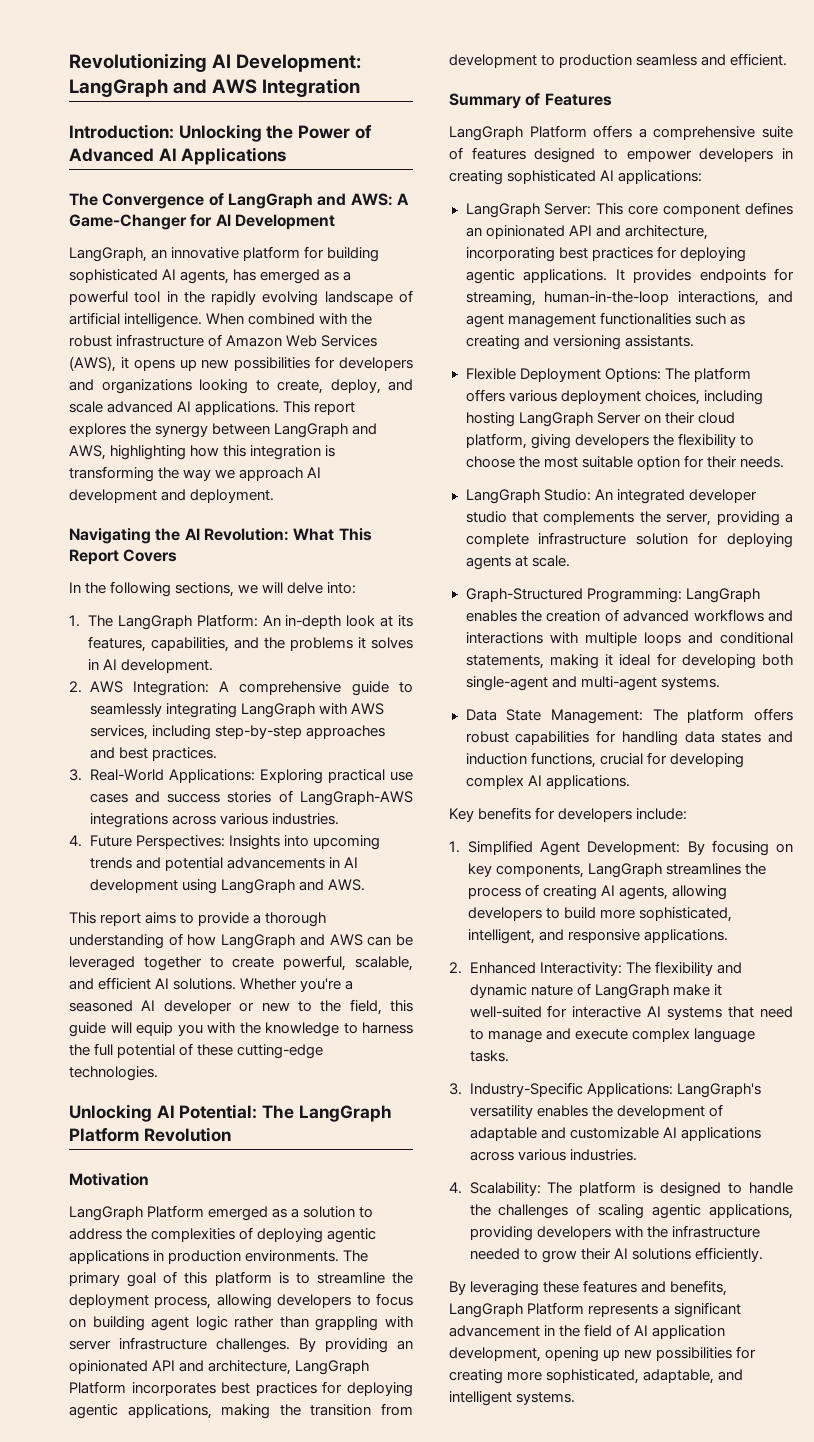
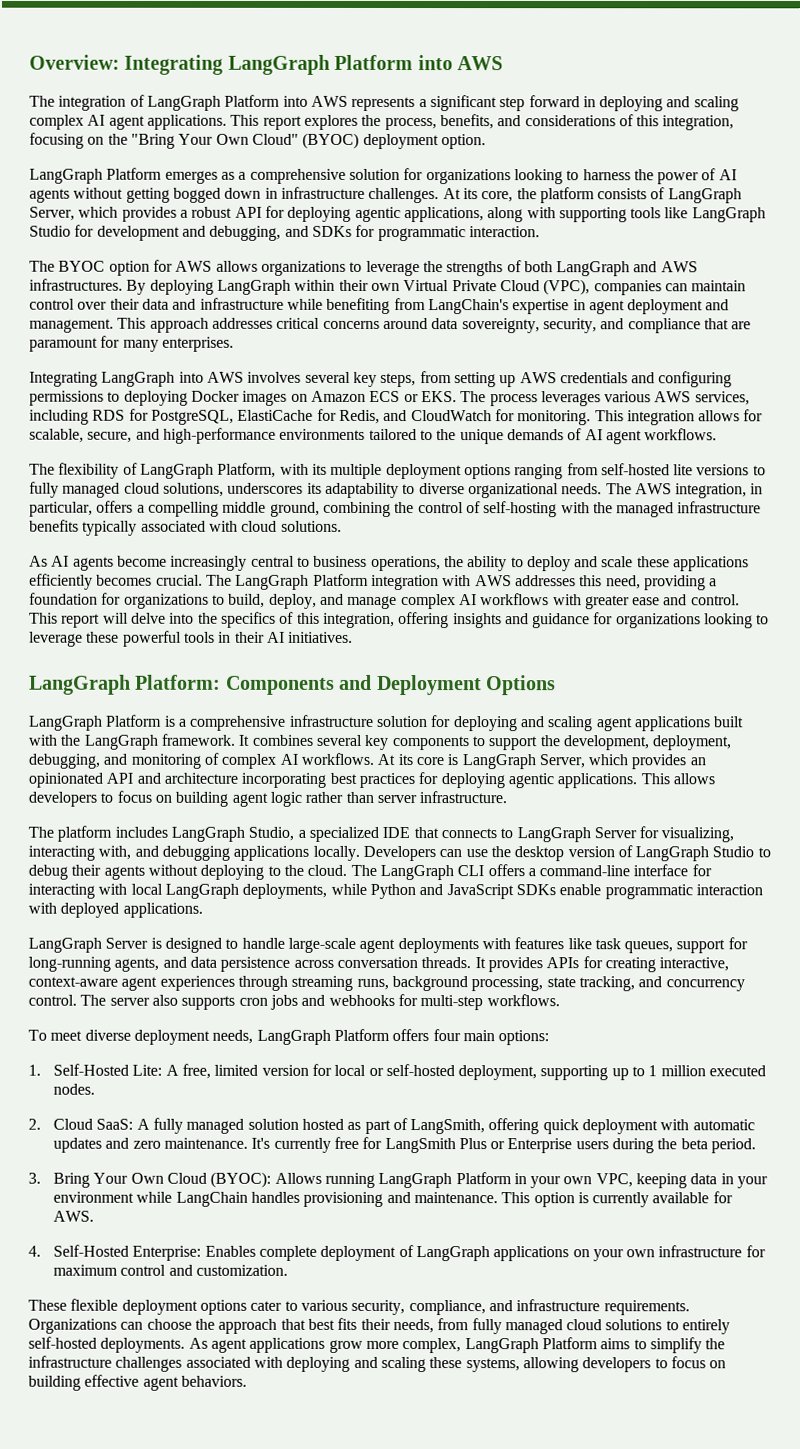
- Revolutionizing AI Development: LangGraph and AWS Integration
- Introduction: Unlocking the Power of Advanced AI Applications
- The Convergence of LangGraph and AWS: A Game-Changer for AI Development
- LangGraph, an innovative platform for building sophisticated AI agents, has emerged as a powerful tool in the rapidly evolving landscape of artificial intelligence. When combined with the robust infrastructure of Amazon Web Services (AWS), it opens up new possibilities for developers and organizations looking to create, deploy, and scale advanced AI applications.
+ Overview: Integrating LangGraph Platform into AWS
+ The integration of LangGraph Platform into AWS represents a significant step forward in deploying and scaling complex AI agent applications.
- This report explores the synergy between LangGraph and AWS, highlighting how this integration is transforming the way we approach AI development and deployment.
- Navigating the AI Revolution: What This Report Covers
- In the following sections, we will delve into:
- 1. The LangGraph Platform: An in-depth look at its features, capabilities, and the problems it solves in AI development.
- 2. AWS Integration: A comprehensive guide to seamlessly integrating LangGraph with AWS services, including step-by-step approaches and best practices.
- 3. Real-World Applications: Exploring practical use cases and success stories of LangGraph-AWS integrations across various industries.
- 4. Future Perspectives: Insights into upcoming trends and potential advancements in AI development using LangGraph and AWS.
- This report aims to provide a thorough understanding of how LangGraph and AWS can be leveraged together to create powerful, scalable, and efficient AI solutions. Whether you're a seasoned AI developer or new to the field, this guide will equip you with the knowledge to harness the full potential of these cutting-edge technologies.
- Unlocking AI Potential: The LangGraph Platform Revolution
- Motivation
- LangGraph Platform emerged as a solution to address the complexities of deploying agentic applications in production environments. The primary goal of this platform is to streamline the deployment process, allowing developers to focus on building agent logic rather than grappling with server infrastructure challenges. By providing an opinionated API and architecture, LangGraph Platform incorporates best practices for deploying agentic applications, making the transition from development to production seamless and efficient.
- Summary of Features
- LangGraph Platform offers a comprehensive suite of features designed to empower developers in creating sophisticated AI applications:
- LangGraph Server: This core component defines an opinionated API and architecture, incorporating best practices for deploying agentic applications. It provides endpoints for streaming, human-in-the-loop interactions, and agent management functionalities such as creating and versioning assistants.
- Flexible Deployment Options: The platform offers various deployment choices, including hosting LangGraph Server on their cloud platform, giving developers the flexibility to choose the most suitable option for their needs.
- LangGraph Studio: An integrated developer studio that complements the server, providing a complete infrastructure solution for deploying agents at scale.
- Graph-Structured Programming: LangGraph enables the creation of advanced workflows and interactions with multiple loops and conditional statements, making it ideal for developing both single-agent and multi-agent systems.
- Data State Management: The platform offers robust capabilities for handling data states and induction functions, crucial for developing complex AI applications.
- Key benefits for developers include:
- 1. Simplified Agent Development: By focusing on key components, LangGraph streamlines the process of creating AI agents, allowing developers to build more sophisticated, intelligent, and responsive applications.
- 2. Enhanced Interactivity: The flexibility and dynamic nature of LangGraph make it well-suited for interactive AI systems that need to manage and execute complex language tasks.
- 3. Industry-Specific Applications: LangGraph's versatility enables the development of adaptable and customizable AI applications across various industries.
- 4. Scalability: The platform is designed to handle the challenges of scaling agentic applications, providing developers with the infrastructure needed to grow their AI solutions efficiently.
- By leveraging these features and benefits, LangGraph Platform represents a significant advancement in the field of AI application development, opening up new possibilities for creating more sophisticated, adaptable, and intelligent systems.
+ This report explores the process, benefits, and considerations of this integration, focusing on the "Bring Your Own Cloud" (BYOC) deployment option.
+ LangGraph Platform emerges as a comprehensive solution for organizations looking to harness the power of AI agents without getting bogged down in infrastructure challenges. At its core, the platform consists of LangGraph Server, which provides a robust API for deploying agentic applications, along with supporting tools like LangGraph Studio for development and debugging, and SDKs for programmatic interaction.
+ The BYOC option for AWS allows organizations to leverage the strengths of both LangGraph and AWS infrastructures. By deploying LangGraph within their own Virtual Private Cloud (VPC), companies can maintain control over their data and infrastructure while benefiting from LangChain's expertise in agent deployment and management. This approach addresses critical concerns around data sovereignty, security, and compliance that are paramount for many enterprises.
+ Integrating LangGraph into AWS involves several key steps, from setting up AWS credentials and configuring permissions to deploying Docker images on Amazon ECS or EKS. The process leverages various AWS services, including RDS for PostgreSQL, ElastiCache for Redis, and CloudWatch for monitoring. This integration allows for scalable, secure, and high-performance environments tailored to the unique demands of AI agent workflows.
+ The flexibility of LangGraph Platform, with its multiple deployment options ranging from self-hosted lite versions to fully managed cloud solutions, underscores its adaptability to diverse organizational needs. The AWS integration, in particular, offers a compelling middle ground, combining the control of self-hosting with the managed infrastructure benefits typically associated with cloud solutions.
+ As AI agents become increasingly central to business operations, the ability to deploy and scale these applications efficiently becomes crucial. The LangGraph Platform integration with AWS addresses this need, providing a foundation for organizations to build, deploy, and manage complex AI workflows with greater ease and control. This report will delve into the specifics of this integration, offering insights and guidance for organizations looking to leverage these powerful tools in their AI initiatives.
+ LangGraph Platform: Components and Deployment Options
+ LangGraph Platform is a comprehensive infrastructure solution for deploying and scaling agent applications built with the LangGraph framework. It combines several key components to support the development, deployment, debugging, and monitoring of complex AI workflows. At its core is LangGraph Server, which provides an opinionated API and architecture incorporating best practices for deploying agentic applications. This allows developers to focus on building agent logic rather than server infrastructure.
+ The platform includes LangGraph Studio, a specialized IDE that connects to LangGraph Server for visualizing, interacting with, and debugging applications locally. Developers can use the desktop version of LangGraph Studio to debug their agents without deploying to the cloud. The LangGraph CLI offers a command-line interface for interacting with local LangGraph deployments, while Python and JavaScript SDKs enable programmatic interaction with deployed applications.
+ LangGraph Server is designed to handle large-scale agent deployments with features like task queues, support for long-running agents, and data persistence across conversation threads. It provides APIs for creating interactive, context-aware agent experiences through streaming runs, background processing, state tracking, and concurrency control. The server also supports cron jobs and webhooks for multi-step workflows.
+ To meet diverse deployment needs, LangGraph Platform offers four main options:
+ 1. Self-Hosted Lite: A free, limited version for local or self-hosted deployment, supporting up to 1 million executed nodes.
+ 2. Cloud SaaS: A fully managed solution hosted as part of LangSmith, offering quick deployment with automatic updates and zero maintenance. It's currently free for LangSmith Plus or Enterprise users during the beta period.
+ 3. Bring Your Own Cloud (BYOC): Allows running LangGraph Platform in your own VPC, keeping data in your environment while LangChain handles provisioning and maintenance. This option is currently available for AWS.
+ 4. Self-Hosted Enterprise: Enables complete deployment of LangGraph applications on your own infrastructure for maximum control and customization.
+ These flexible deployment options cater to various security, compliance, and infrastructure requirements. Organizations can choose the approach that best fits their needs, from fully managed cloud solutions to entirely self-hosted deployments. As agent applications grow more complex, LangGraph Platform aims to simplify the infrastructure challenges associated with deploying and scaling these systems, allowing developers to focus on building effective agent behaviors.

